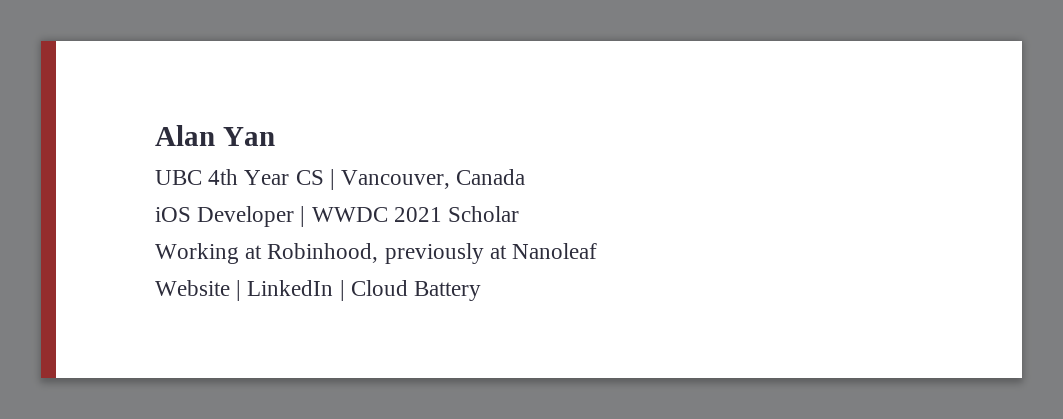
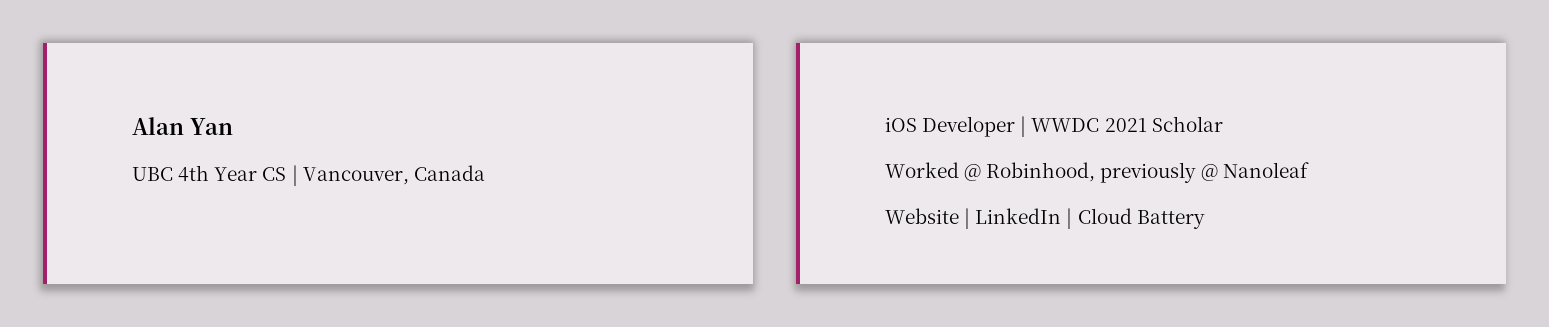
- Working at Robinhood, previously at Nanoleaf
+ Worked @ Robinhood, previously @ Nanoleaf

